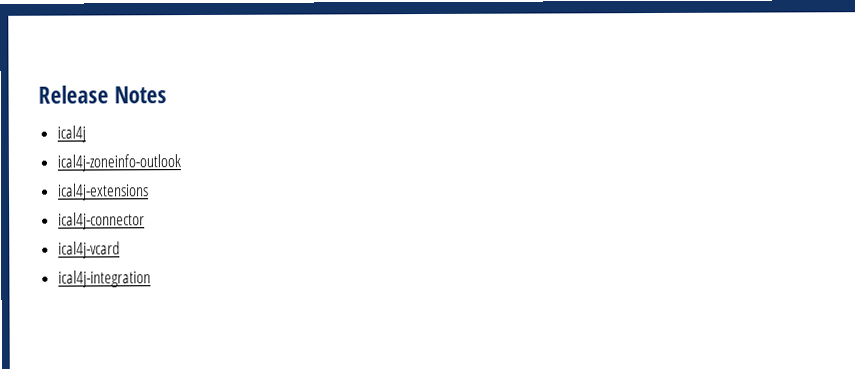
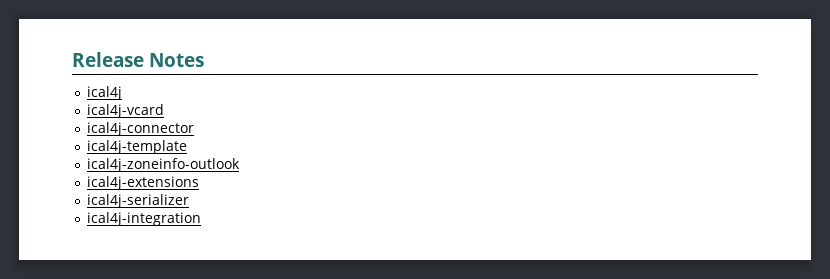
+ ical4j-vcard
+ ical4j-connector
+ ical4j-template
- ical4j-connector
- ical4j-vcard
+ ical4j-serializer

